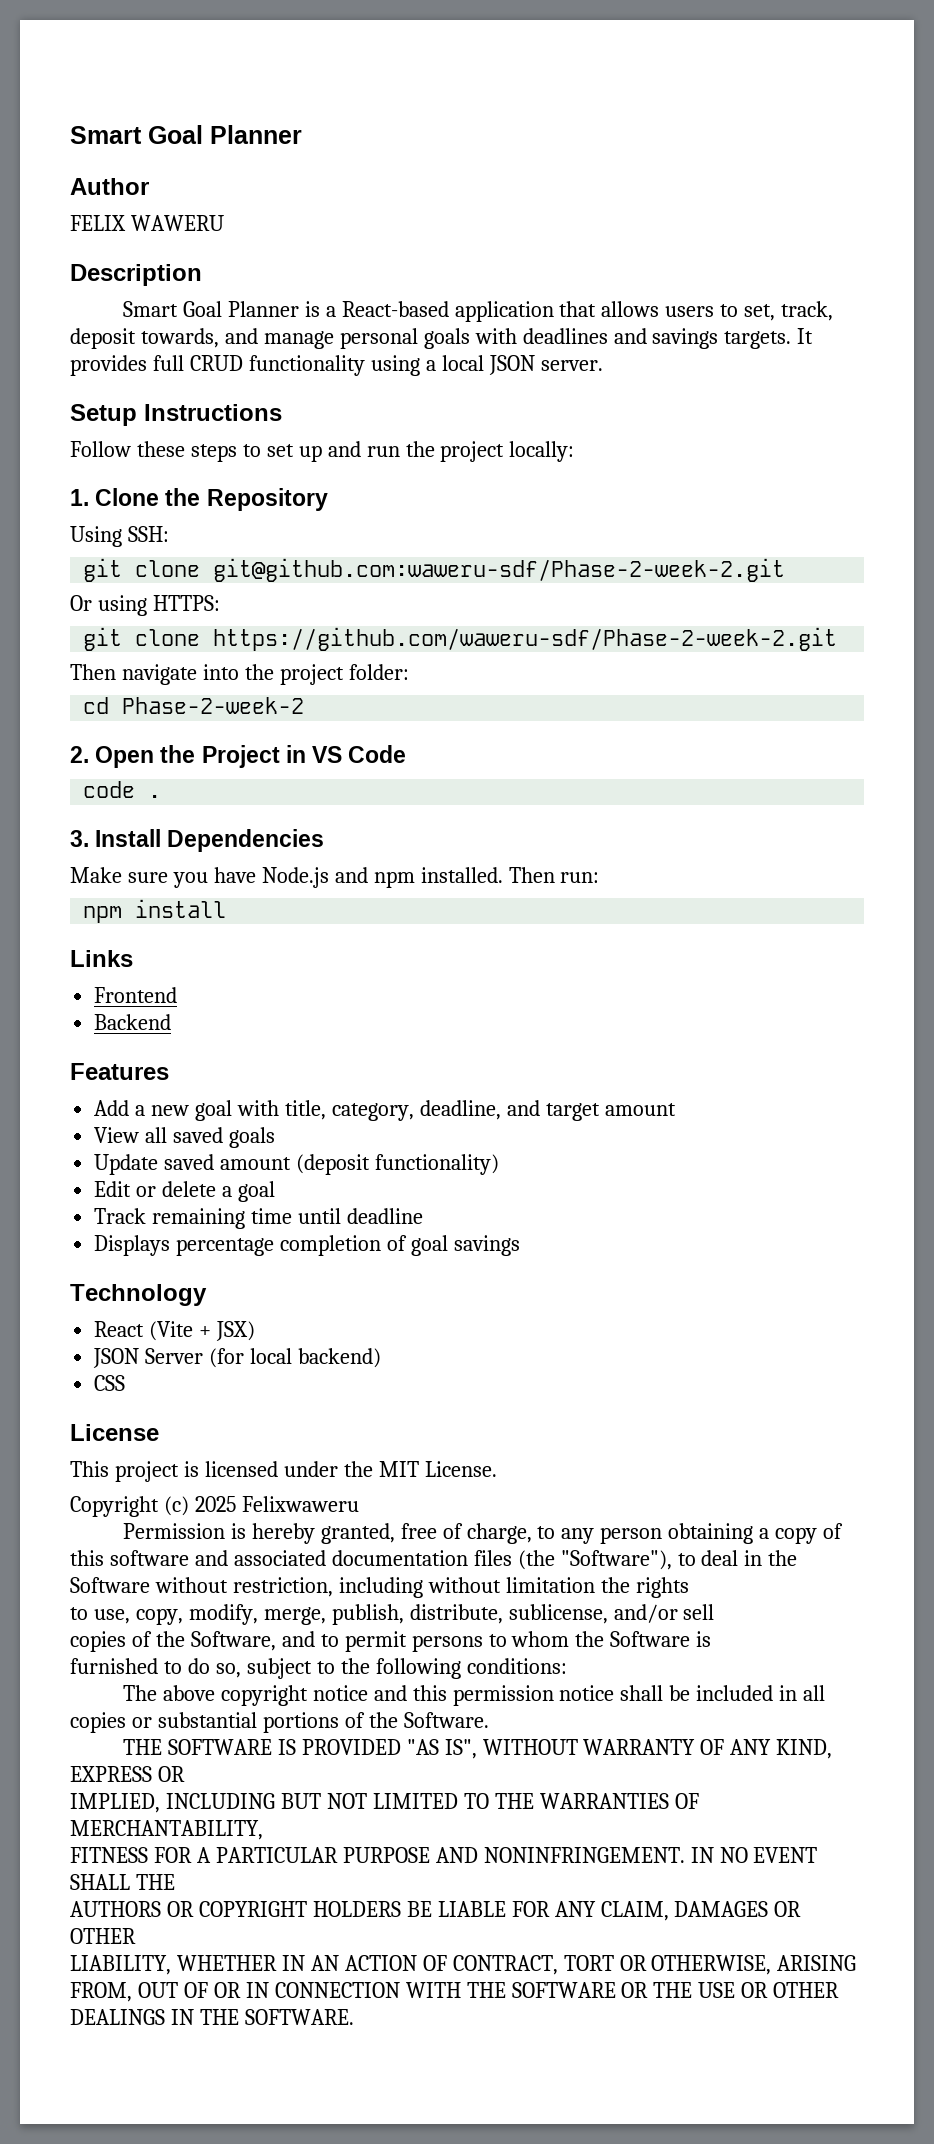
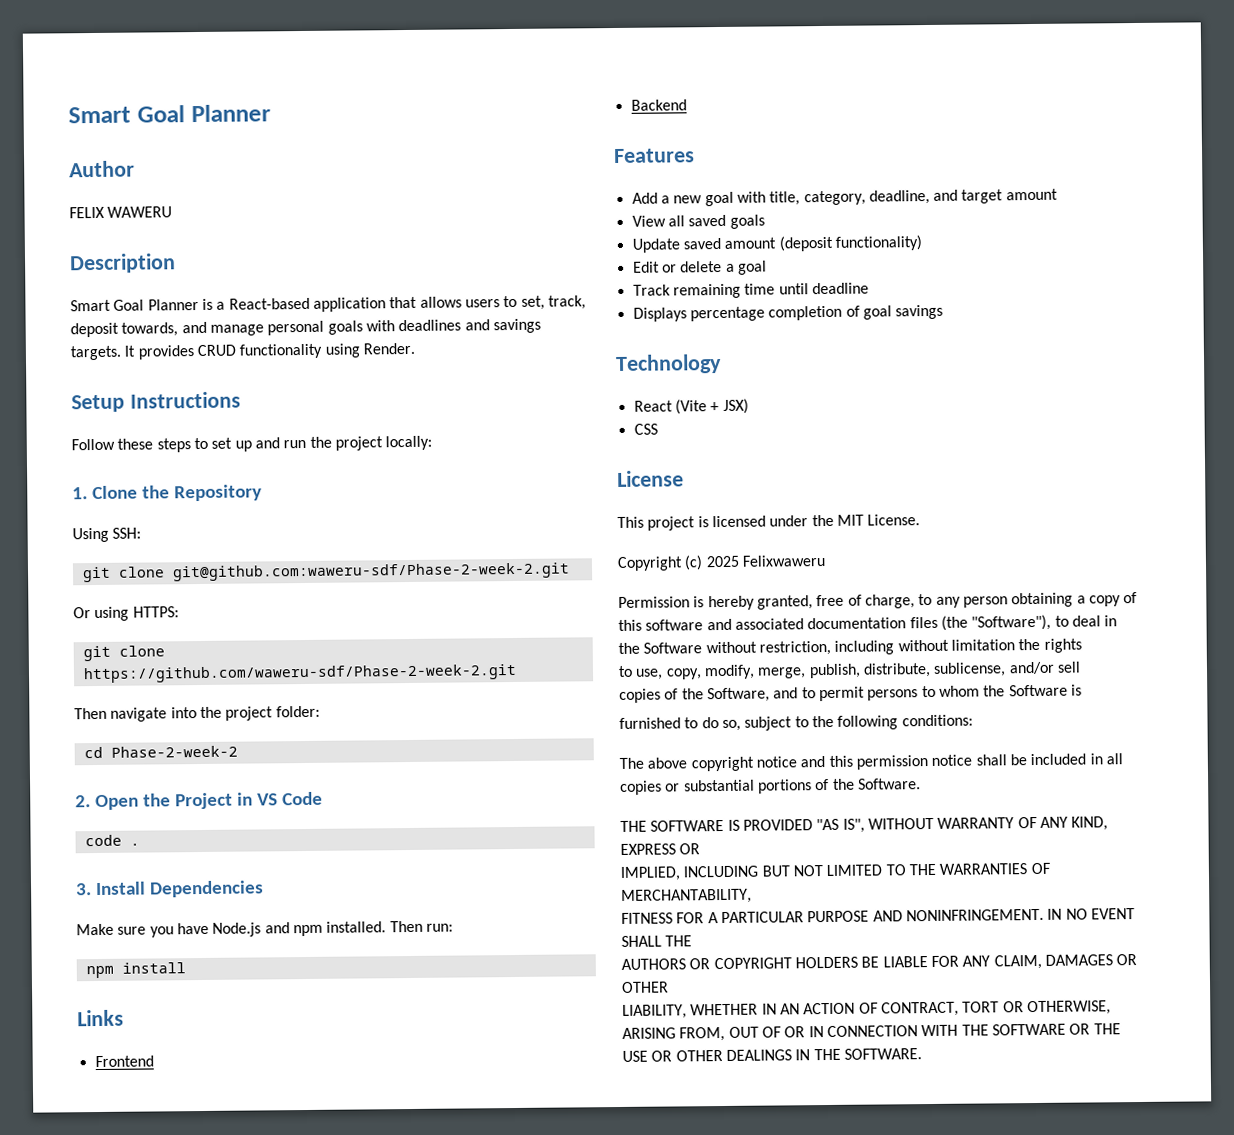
- It provides full CRUD functionality using a local JSON server.
+ It provides CRUD functionality using Render.
- JSON Server (for local backend)

